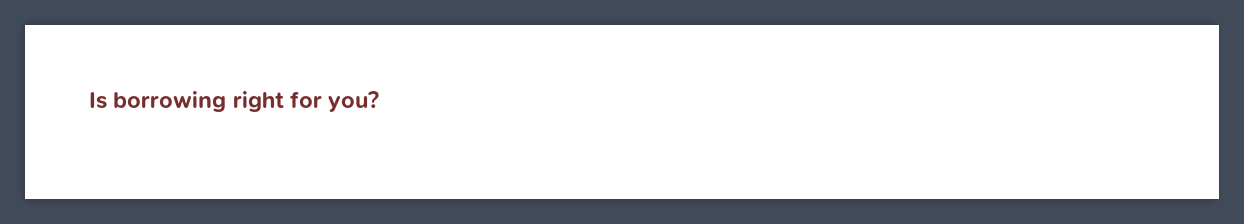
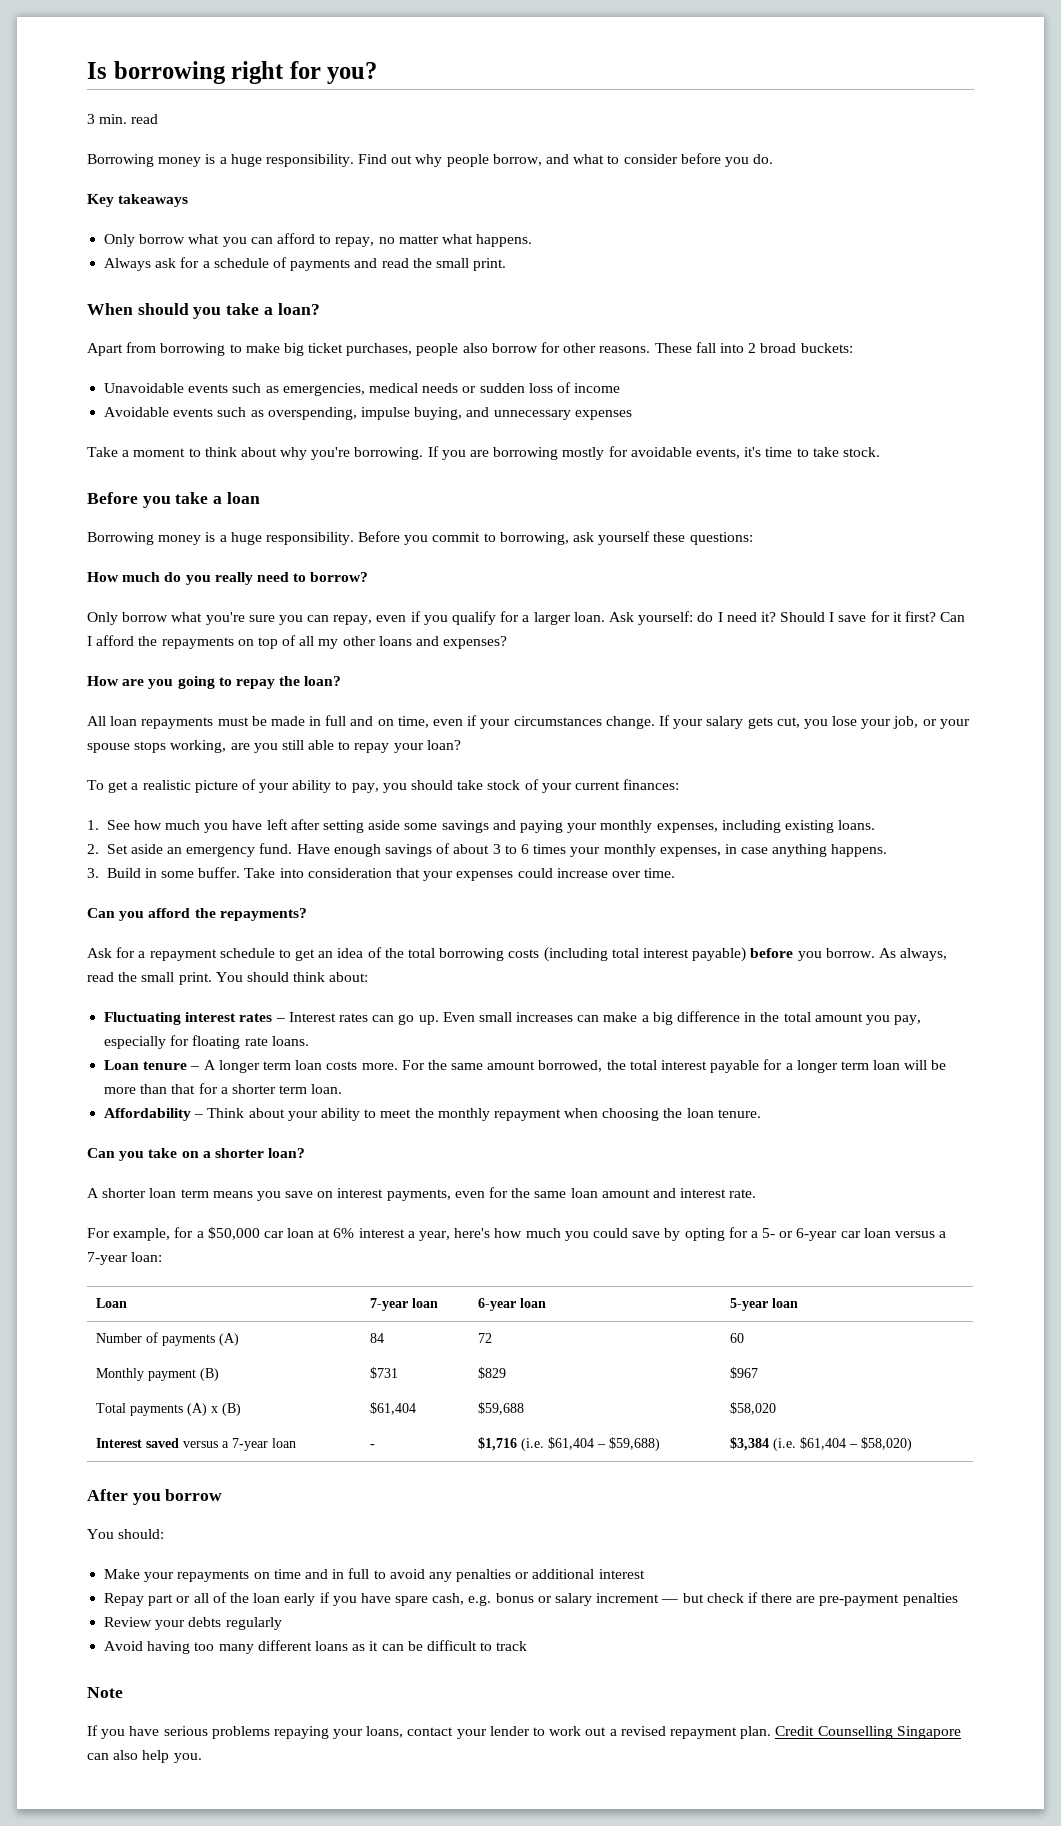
+ 3 min. read
+ Borrowing money is a huge responsibility. Find out why people borrow, and what to consider before you do.
+ Key takeaways
+ Only borrow what you can afford to repay, no matter what happens.
+ Always ask for a schedule of payments and read the small print.
+ When should you take a loan?
+ Apart from borrowing to make big ticket purchases, people also borrow for other reasons. These fall into 2 broad buckets:
+ Unavoidable events such as emergencies, medical needs or sudden loss of income
+ Avoidable events such as overspending, impulse buying, and unnecessary expenses
+ Take a moment to think about why you're borrowing. If you are borrowing mostly for avoidable events, it's time to take stock.
+ Before you take a loan
+ Borrowing money is a huge responsibility. Before you commit to borrowing, ask yourself these questions:
+ How much do you really need to borrow?
+ Only borrow what you're sure you can repay, even if you qualify for a larger loan. Ask yourself: do I need it? Should I save for it first? Can I afford the repayments on top of all my other loans and expenses?
+ How are you going to repay the loan?
+ All loan repayments must be made in full and on time, even if your circumstances change. If your salary gets cut, you lose your job, or your spouse stops working, are you still able to repay your loan?
+ To get a realistic picture of your ability to pay, you should take stock of your current finances:
+ 1. See how much you have left after setting aside some savings and paying your monthly expenses, including existing loans.
+ 2. Set aside an emergency fund. Have enough savings of about 3 to 6 times your monthly expenses, in case anything happens.
+ 3. Build in some buffer. Take into consideration that your expenses could increase over time.
+ Can you afford the repayments?
+ Ask for a repayment schedule to get an idea of the total borrowing costs (including total interest payable) before you borrow. As always, read the small print. You should think about:
+ Fluctuating interest rates – Interest rates can go up. Even small increases can make a big difference in the total amount you pay, especially for floating rate loans.
+ Loan tenure – A longer term loan costs more. For the same amount borrowed, the total interest payable for a longer term loan will be more than that for a shorter term loan.
+ Affordability – Think about your ability to meet the monthly repayment when choosing the loan tenure.
+ Can you take on a shorter loan?
+ A shorter loan term means you save on interest payments, even for the same loan amount and interest rate.
+ For example, for a $50,000 car loan at 6% interest a year, here's how much you could save by opting for a 5- or 6-year car loan versus a 7-year loan:
+ Loan | 7-year loan | 6-year loan | 5-year loan
+ Number of payments (A) | 84 | 72 | 60
+ Monthly payment (B) | $731 | $829 | $967
+ Total payments (A) x (B) | $61,404 | $59,688 | $58,020
+ Interest saved versus a 7-year loan | - | $1,716 (i.e. $61,404 – $59,688) | $3,384 (i.e. $61,404 – $58,020)
+ After you borrow
+ You should:
+ Make your repayments on time and in full to avoid any penalties or additional interest
+ Repay part or all of the loan early if you have spare cash, e.g. bonus or salary increment — but check if there are pre-payment penalties
+ Review your debts regularly
+ Avoid having too many different loans as it can be difficult to track
+ Note
+ If you have serious problems repaying your loans, contact your lender to work out a revised repayment plan. Credit Counselling Singapore can also help you.

